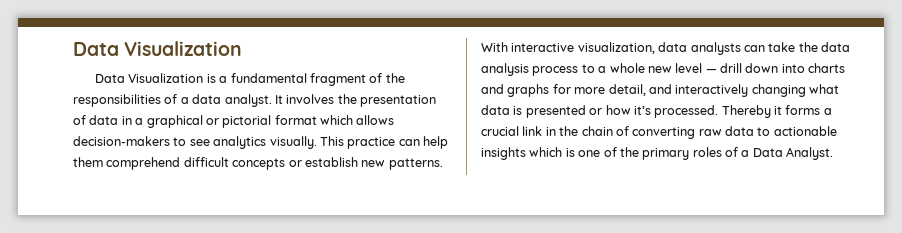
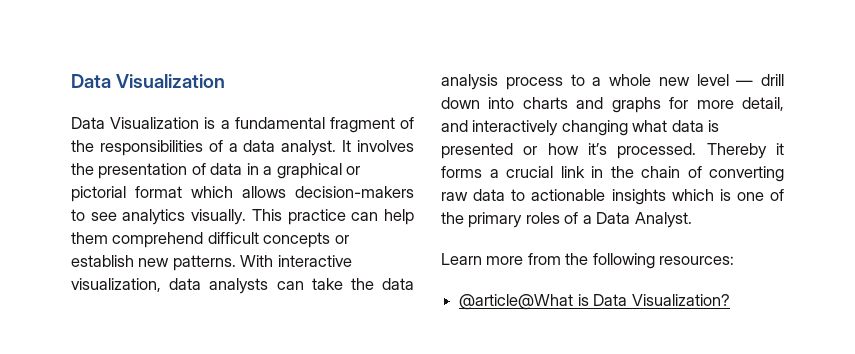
+ Learn more from the following resources:
+ @article@What is Data Visualization?

